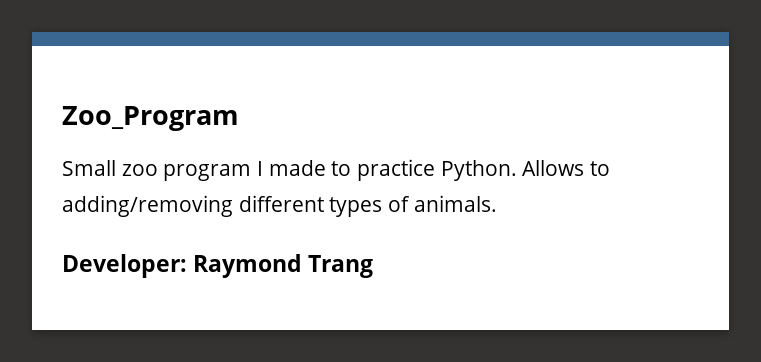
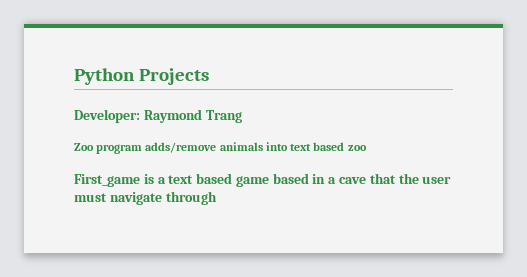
- Zoo_Program
- Small zoo program I made to practice Python. Allows to adding/removing different types of animals.
+ Python Projects
  Developer: Raymond Trang
+ Zoo program adds/remove animals into text based zoo
+ First_game is a text based game based in a cave that the user must navigate through

